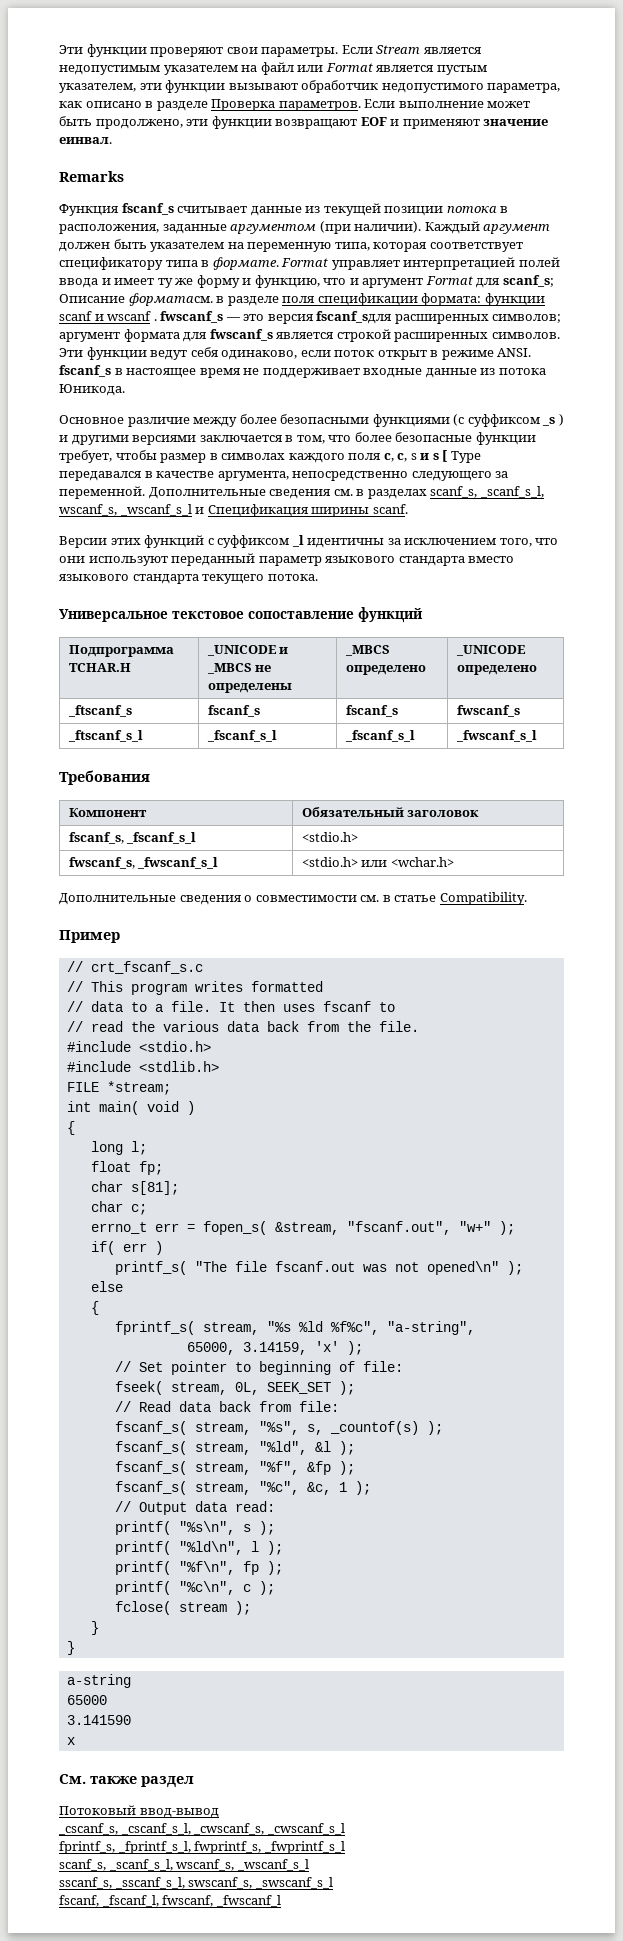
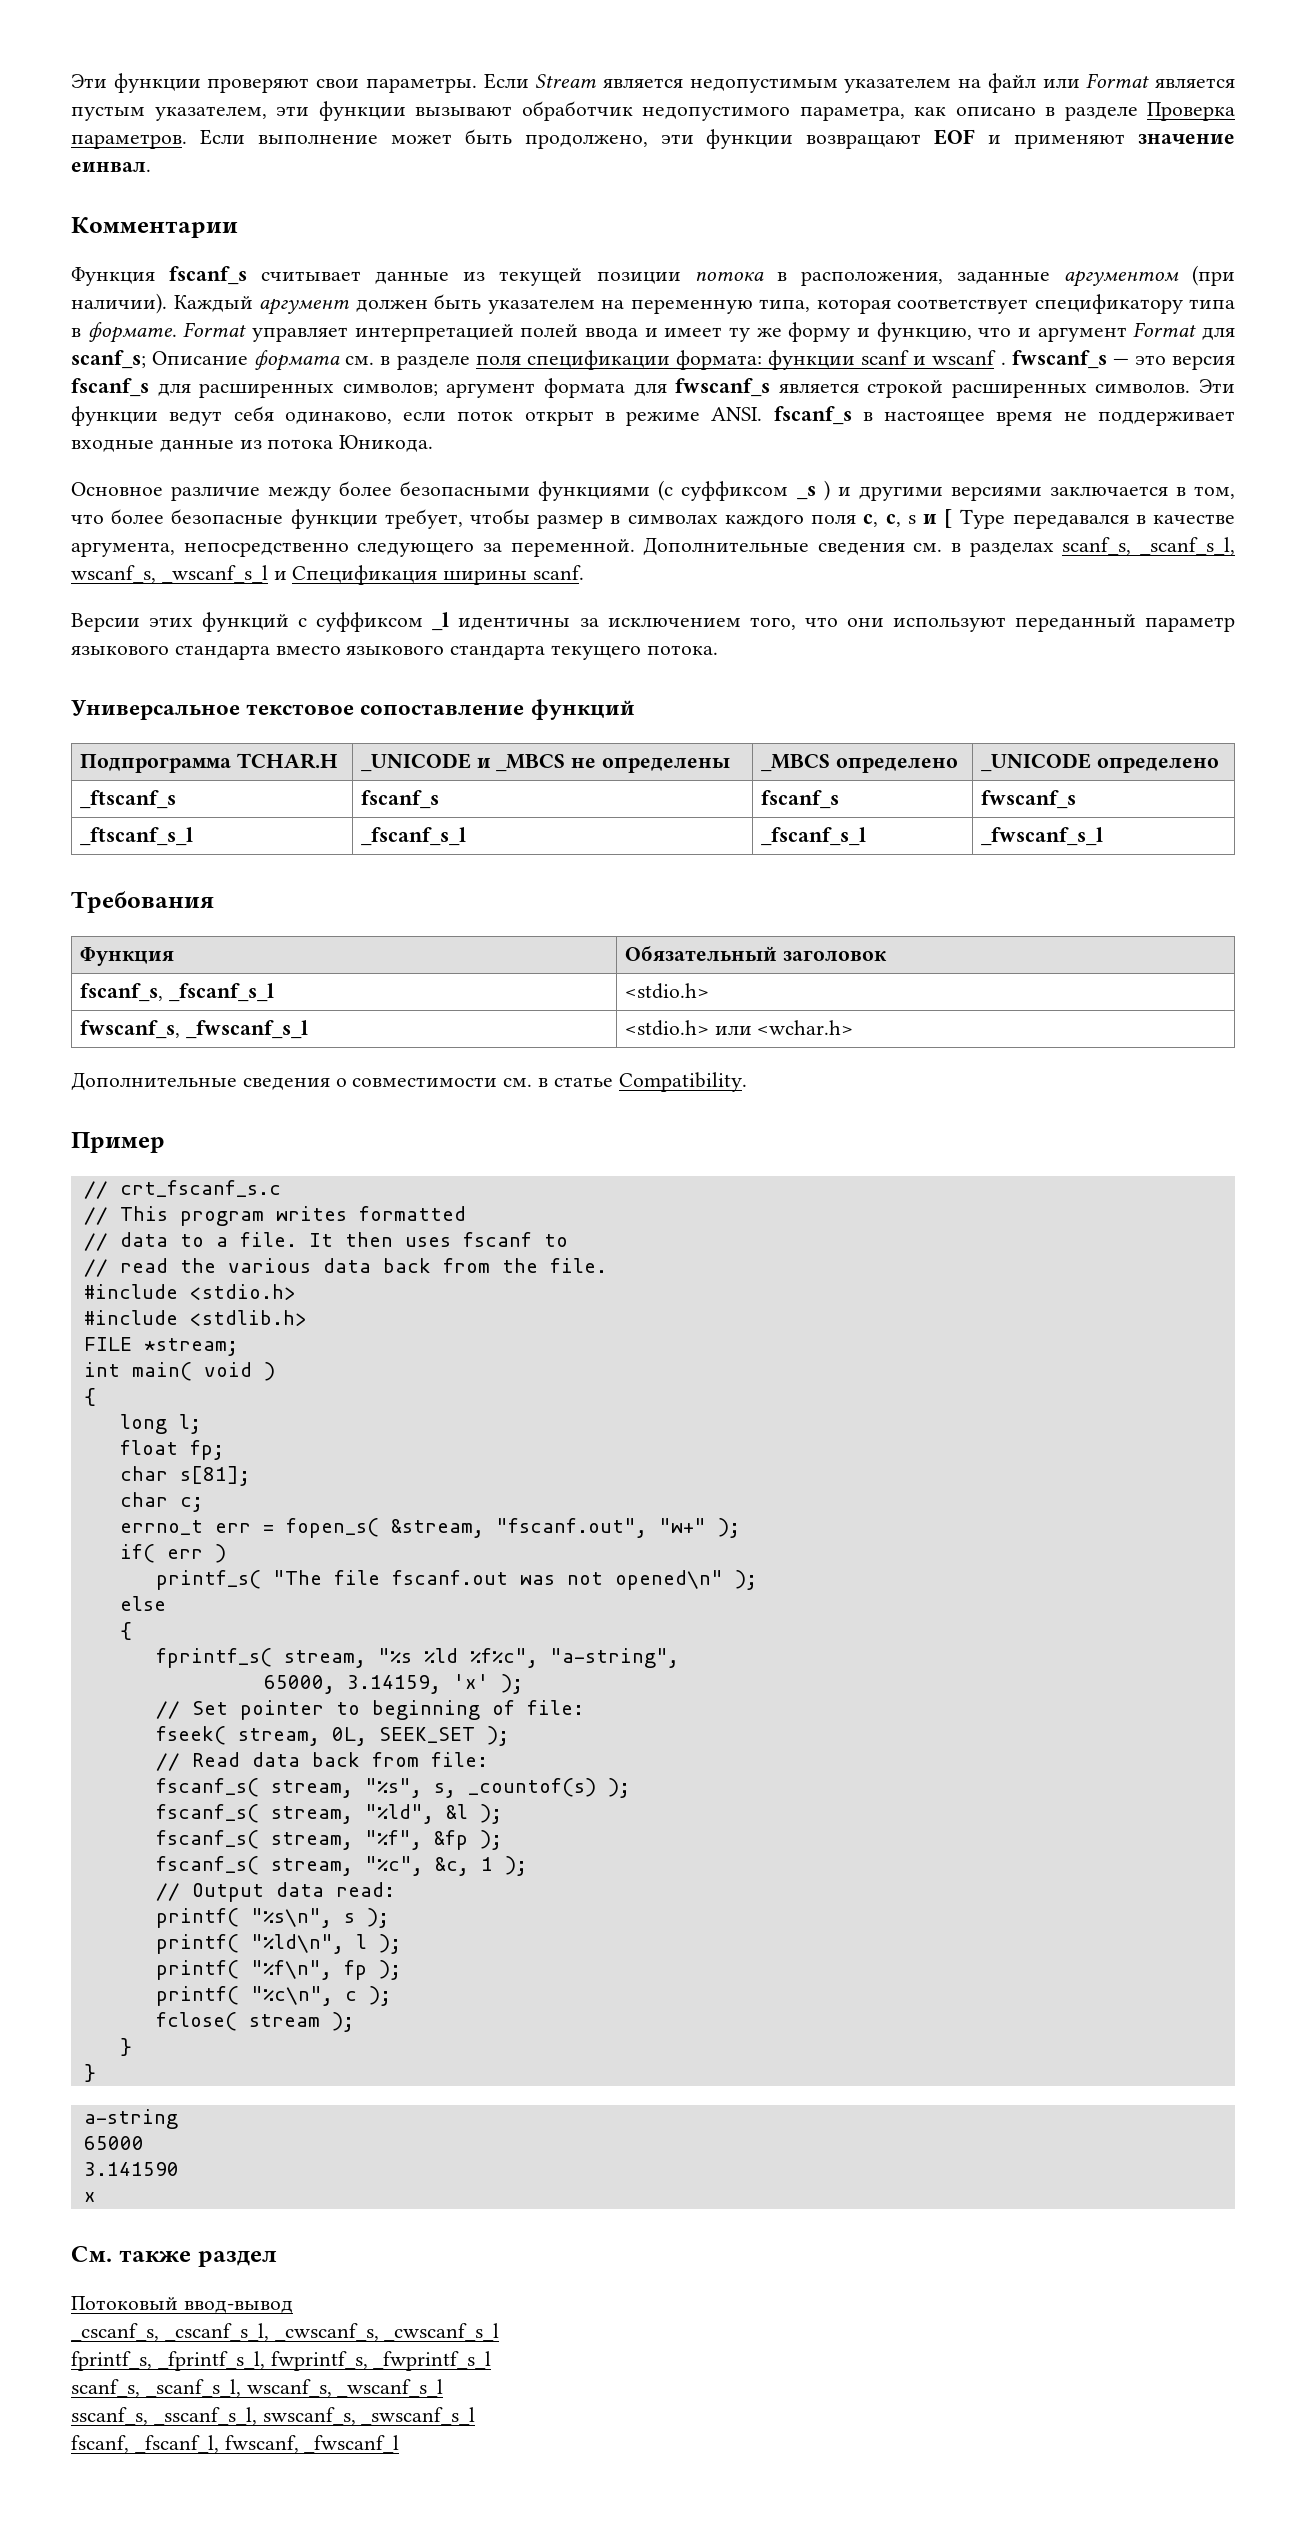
- Remarks
+ Комментарии
- Format управляет интерпретацией полей ввода и имеет ту же форму и функцию, что и аргумент Format для scanf_s; Описание форматасм. в разделе поля спецификации формата: функции scanf и wscanf . fwscanf_s — это версия fscanf_sдля расширенных символов; аргумент формата для fwscanf_s является строкой расширенных символов.
+ Format управляет интерпретацией полей ввода и имеет ту же форму и функцию, что и аргумент Format для scanf_s; Описание формата см. в разделе поля спецификации формата: функции scanf и wscanf . fwscanf_s — это версия fscanf_s для расширенных символов; аргумент формата для fwscanf_s является строкой расширенных символов.
- Основное различие между более безопасными функциями (с суффиксом _s ) и другими версиями заключается в том, что более безопасные функции требует, чтобы размер в символах каждого поля c, c, s и s [ Type передавался в качестве аргумента, непосредственно следующего за переменной.
+ Основное различие между более безопасными функциями (с суффиксом _s ) и другими версиями заключается в том, что более безопасные функции требует, чтобы размер в символах каждого поля c, c, s и [ Type передавался в качестве аргумента, непосредственно следующего за переменной.
- Компонент | Обязательный заголовок
+ Функция | Обязательный заголовок

